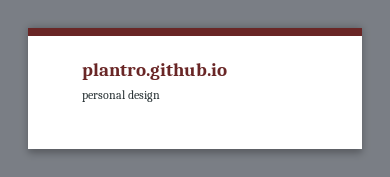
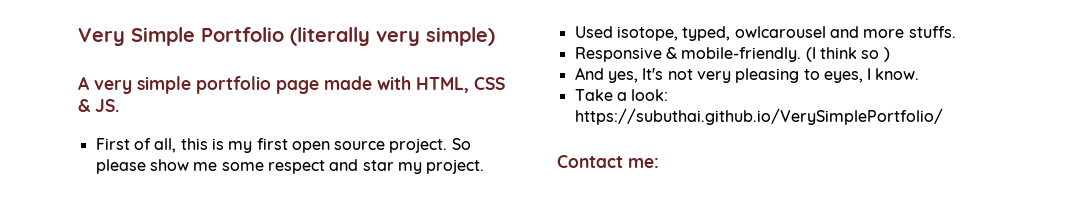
- plantro.github.io
- personal design
+ Very Simple Portfolio (literally very simple)
+ A very simple portfolio page made with HTML, CSS & JS.
+ First of all, this is my first open source project. So please show me some respect and star my project.
+ Used isotope, typed, owlcarousel and more stuffs.
+ Responsive & mobile-friendly. (I think so )
+ And yes, It's not very pleasing to eyes, I know.
+ Take a look: https://subuthai.github.io/VerySimplePortfolio/
+ Contact me:

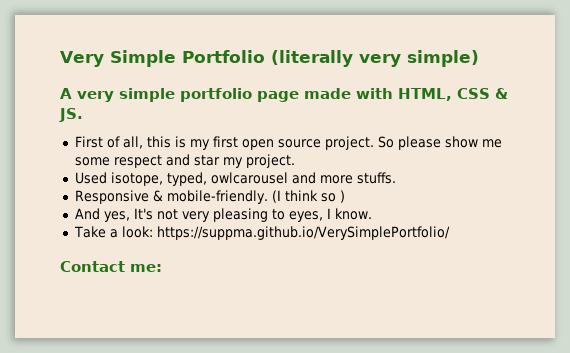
- Take a look: https://subuthai.github.io/VerySimplePortfolio/
+ Take a look: https://suppma.github.io/VerySimplePortfolio/

